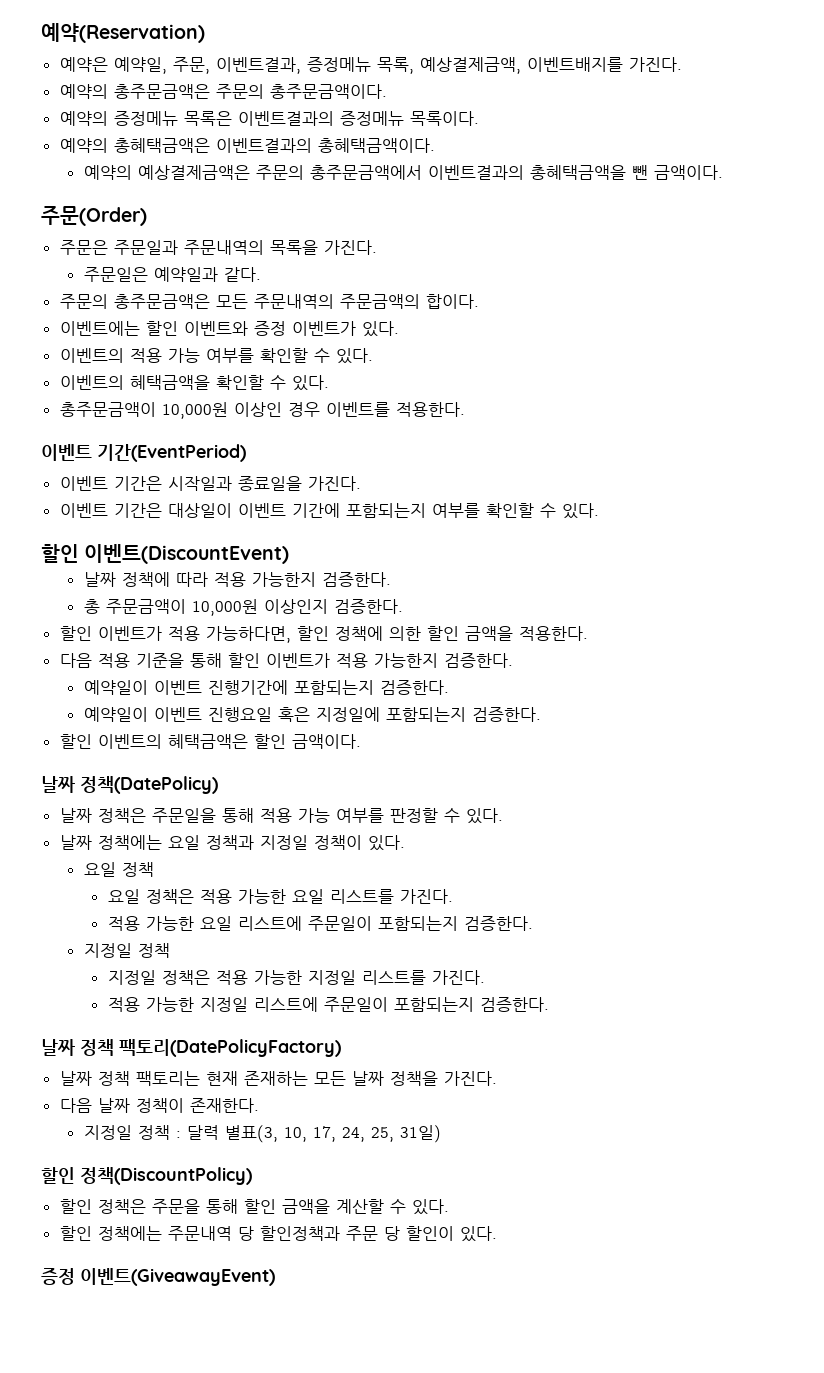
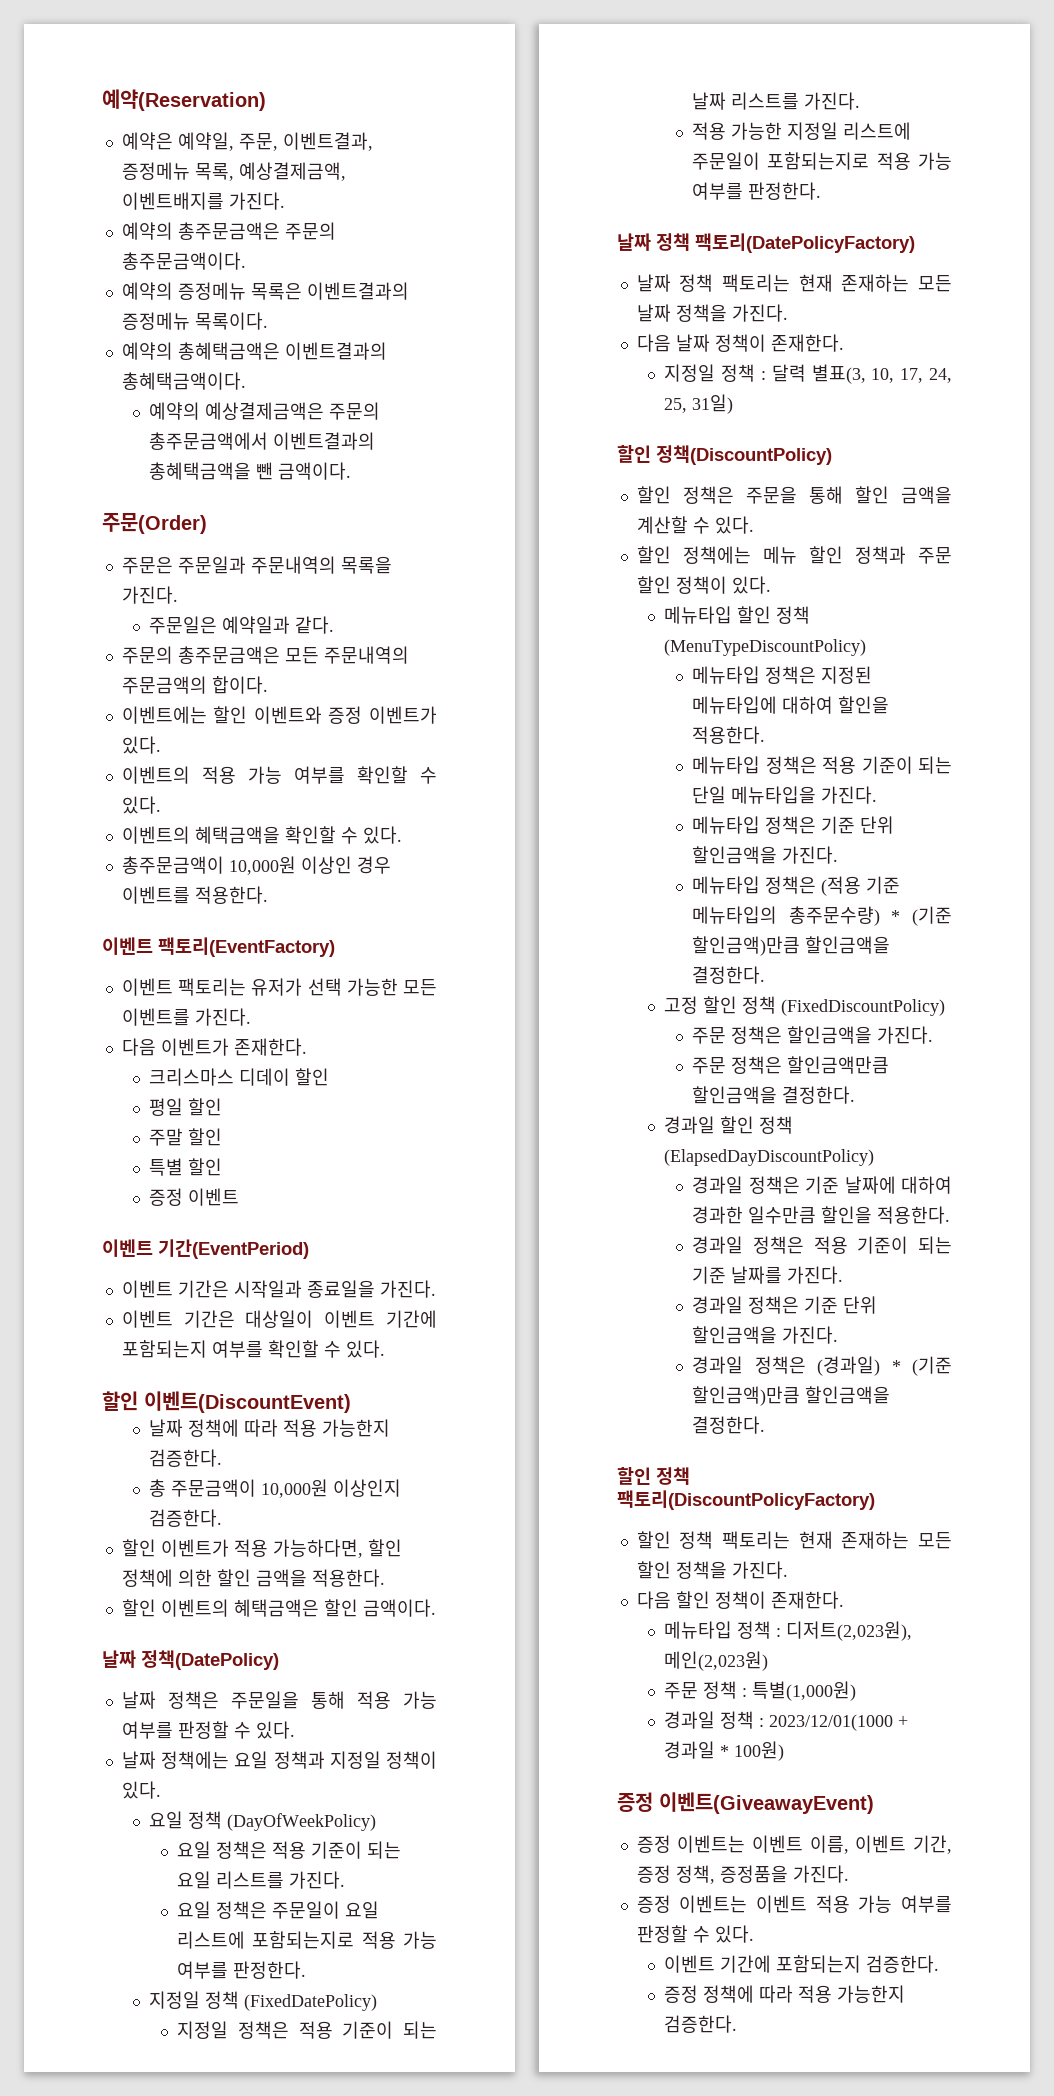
+ 이벤트 팩토리(EventFactory)
+ 이벤트 팩토리는 유저가 선택 가능한 모든 이벤트를 가진다.
+ 다음 이벤트가 존재한다.
+ 크리스마스 디데이 할인
+ 평일 할인
+ 주말 할인
+ 특별 할인
+ 증정 이벤트
- 다음 적용 기준을 통해 할인 이벤트가 적용 가능한지 검증한다.
- 예약일이 이벤트 진행기간에 포함되는지 검증한다.
- 예약일이 이벤트 진행요일 혹은 지정일에 포함되는지 검증한다.
- 요일 정책
+ 요일 정책 (DayOfWeekPolicy)
- 요일 정책은 적용 가능한 요일 리스트를 가진다.
+ 요일 정책은 적용 기준이 되는 요일 리스트를 가진다.
- 적용 가능한 요일 리스트에 주문일이 포함되는지 검증한다.
- 지정일 정책
+ 요일 정책은 주문일이 요일 리스트에 포함되는지로 적용 가능 여부를 판정한다.
+ 지정일 정책 (FixedDatePolicy)
- 지정일 정책은 적용 가능한 지정일 리스트를 가진다.
+ 지정일 정책은 적용 기준이 되는 날짜 리스트를 가진다.
- 적용 가능한 지정일 리스트에 주문일이 포함되는지 검증한다.
+ 적용 가능한 지정일 리스트에 주문일이 포함되는지로 적용 가능 여부를 판정한다.
- 할인 정책에는 주문내역 당 할인정책과 주문 당 할인이 있다.
+ 할인 정책에는 메뉴 할인 정책과 주문 할인 정책이 있다.
+ 메뉴타입 할인 정책 (MenuTypeDiscountPolicy)
+ 메뉴타입 정책은 지정된 메뉴타입에 대하여 할인을 적용한다.
+ 메뉴타입 정책은 적용 기준이 되는 단일 메뉴타입을 가진다.
+ 메뉴타입 정책은 기준 단위 할인금액을 가진다.
+ 메뉴타입 정책은 (적용 기준 메뉴타입의 총주문수량) * (기준 할인금액)만큼 할인금액을 결정한다.
+ 고정 할인 정책 (FixedDiscountPolicy)
+ 주문 정책은 할인금액을 가진다.
+ 주문 정책은 할인금액만큼 할인금액을 결정한다.
+ 경과일 할인 정책 (ElapsedDayDiscountPolicy)
+ 경과일 정책은 기준 날짜에 대하여 경과한 일수만큼 할인을 적용한다.
+ 경과일 정책은 적용 기준이 되는 기준 날짜를 가진다.
+ 경과일 정책은 기준 단위 할인금액을 가진다.
+ 경과일 정책은 (경과일) * (기준 할인금액)만큼 할인금액을 결정한다.
+ 할인 정책 팩토리(DiscountPolicyFactory)
+ 할인 정책 팩토리는 현재 존재하는 모든 할인 정책을 가진다.
+ 다음 할인 정책이 존재한다.
+ 메뉴타입 정책 : 디저트(2,023원), 메인(2,023원)
+ 주문 정책 : 특별(1,000원)
+ 경과일 정책 : 2023/12/01(1000 + 경과일 * 100원)
  증정 이벤트(GiveawayEvent)
+ 증정 이벤트는 이벤트 이름, 이벤트 기간, 증정 정책, 증정품을 가진다.
+ 증정 이벤트는 이벤트 적용 가능 여부를 판정할 수 있다.
+ 이벤트 기간에 포함되는지 검증한다.
+ 증정 정책에 따라 적용 가능한지 검증한다.

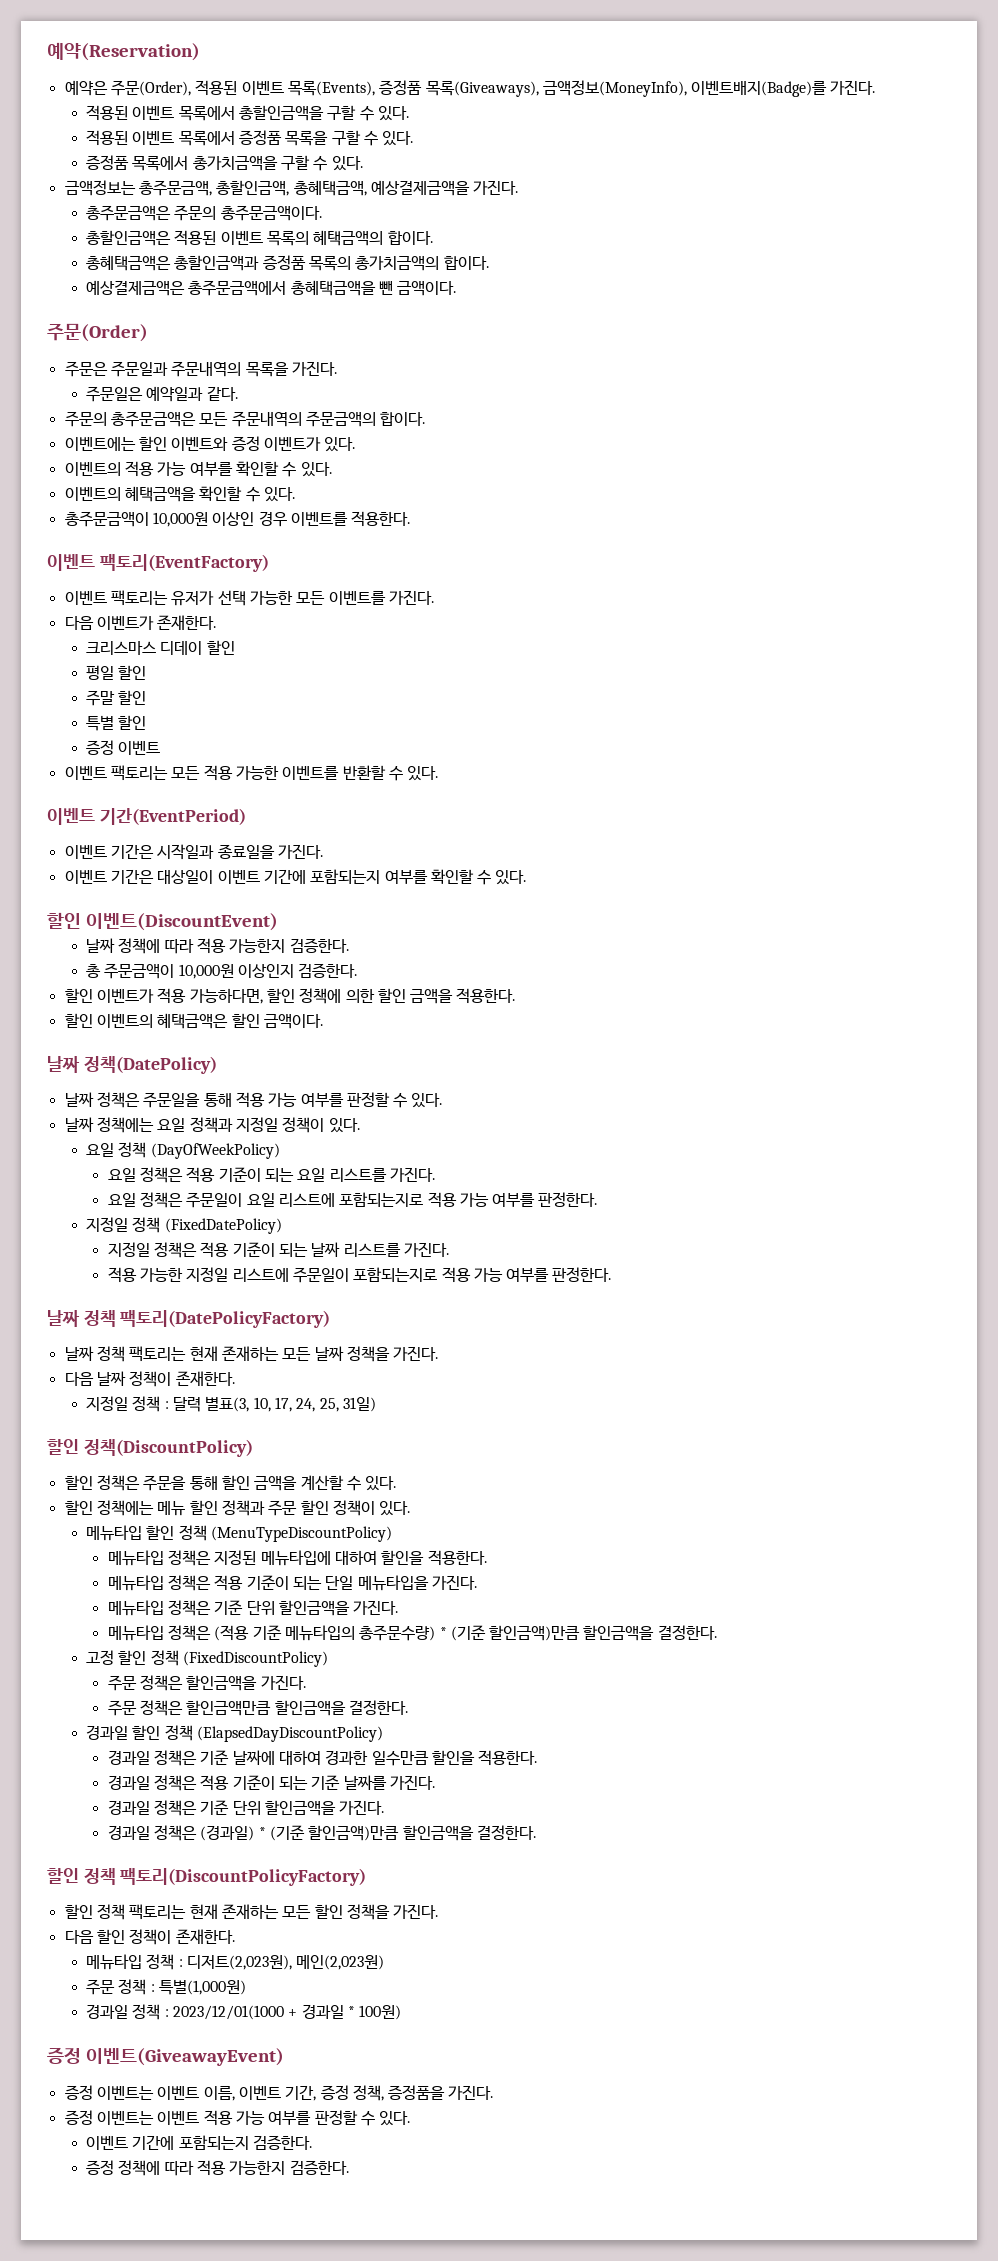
- 예약은 예약일, 주문, 이벤트결과, 증정메뉴 목록, 예상결제금액, 이벤트배지를 가진다.
- 예약의 총주문금액은 주문의 총주문금액이다.
- 예약의 증정메뉴 목록은 이벤트결과의 증정메뉴 목록이다.
- 예약의 총혜택금액은 이벤트결과의 총혜택금액이다.
- 예약의 예상결제금액은 주문의 총주문금액에서 이벤트결과의 총혜택금액을 뺀 금액이다.
+ 예약은 주문(Order), 적용된 이벤트 목록(Events), 증정품 목록(Giveaways), 금액정보(MoneyInfo), 이벤트배지(Badge)를 가진다.
+ 적용된 이벤트 목록에서 총할인금액을 구할 수 있다.
+ 적용된 이벤트 목록에서 증정품 목록을 구할 수 있다.
+ 증정품 목록에서 총가치금액을 구할 수 있다.
+ 금액정보는 총주문금액, 총할인금액, 총혜택금액, 예상결제금액을 가진다.
+ 총주문금액은 주문의 총주문금액이다.
+ 총할인금액은 적용된 이벤트 목록의 혜택금액의 합이다.
+ 총혜택금액은 총할인금액과 증정품 목록의 총가치금액의 합이다.
+ 예상결제금액은 총주문금액에서 총혜택금액을 뺀 금액이다.
+ 이벤트 팩토리는 모든 적용 가능한 이벤트를 반환할 수 있다.

